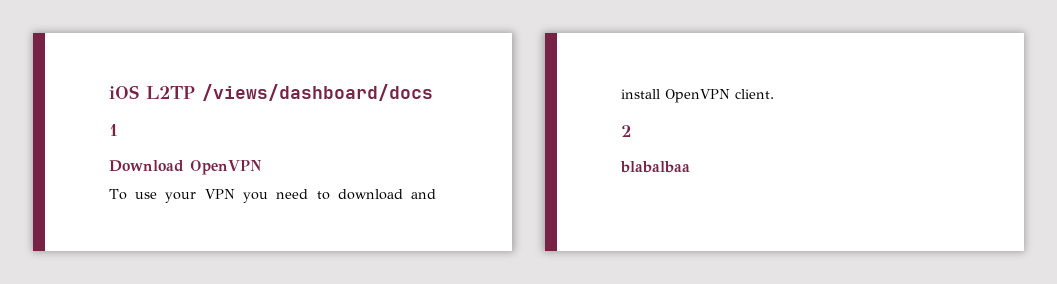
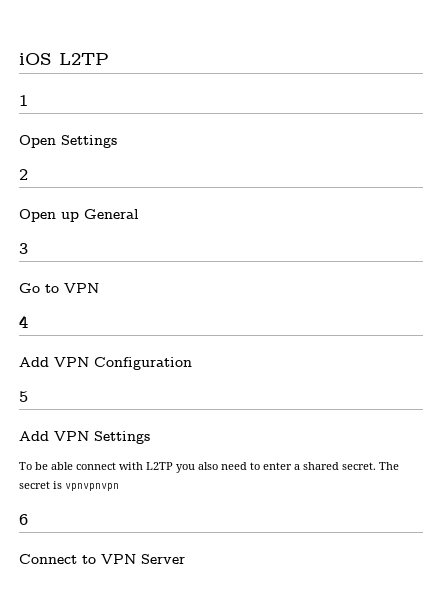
- iOS L2TP /views/dashboard/docs
+ iOS L2TP
- Download OpenVPN
- To use your VPN you need to download and install OpenVPN client.
+ Open Settings
  2
- blabalbaa
+ Open up General
+ 3
+ Go to VPN
+ 4
+ Add VPN Configuration
+ 5
+ Add VPN Settings
+ To be able connect with L2TP you also need to enter a shared secret. The secret is vpnvpnvpn
+ 6
+ Connect to VPN Server

